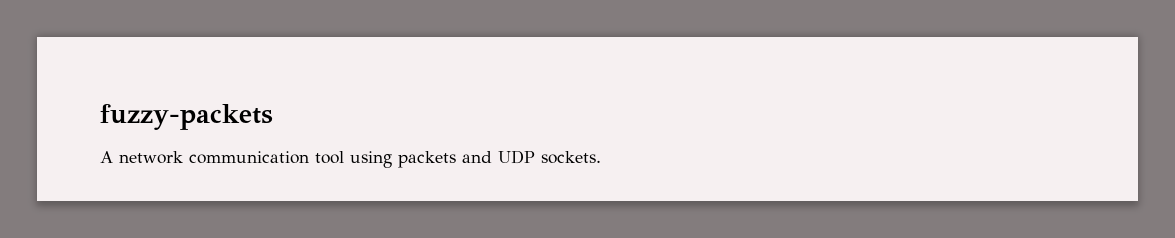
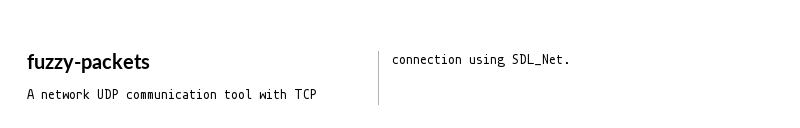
- A network communication tool using packets and UDP sockets.
+ A network UDP communication tool with TCP connection using SDL_Net.

